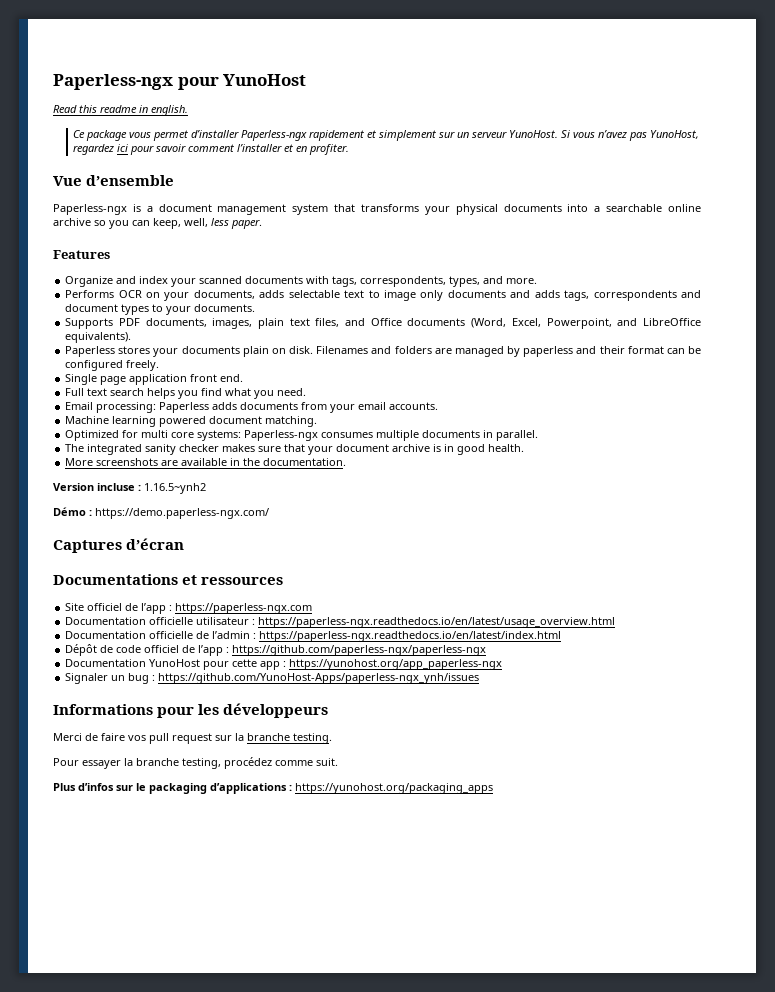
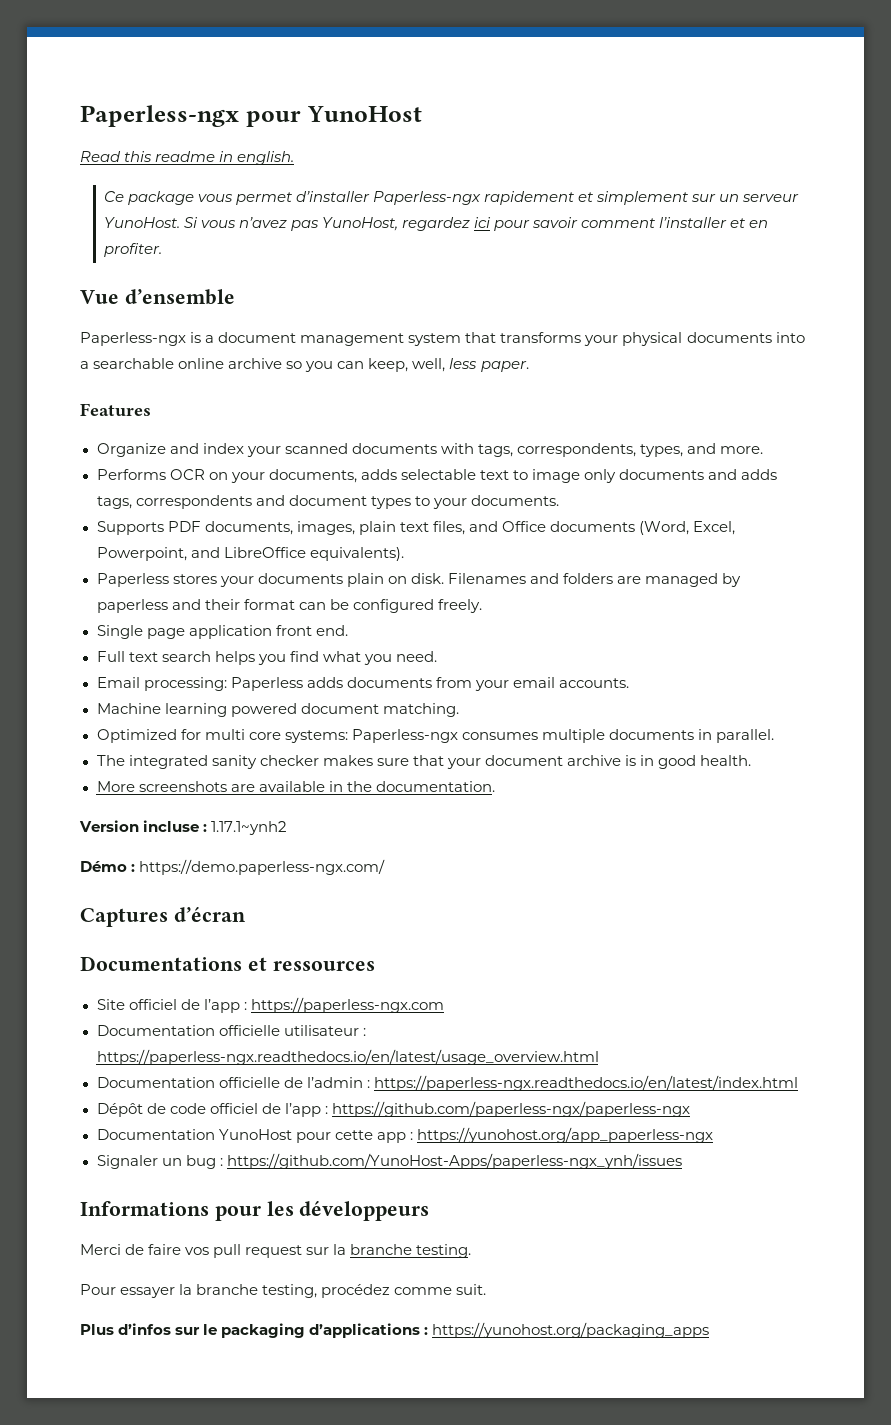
- Version incluse : 1.16.5~ynh2
+ Version incluse : 1.17.1~ynh2

